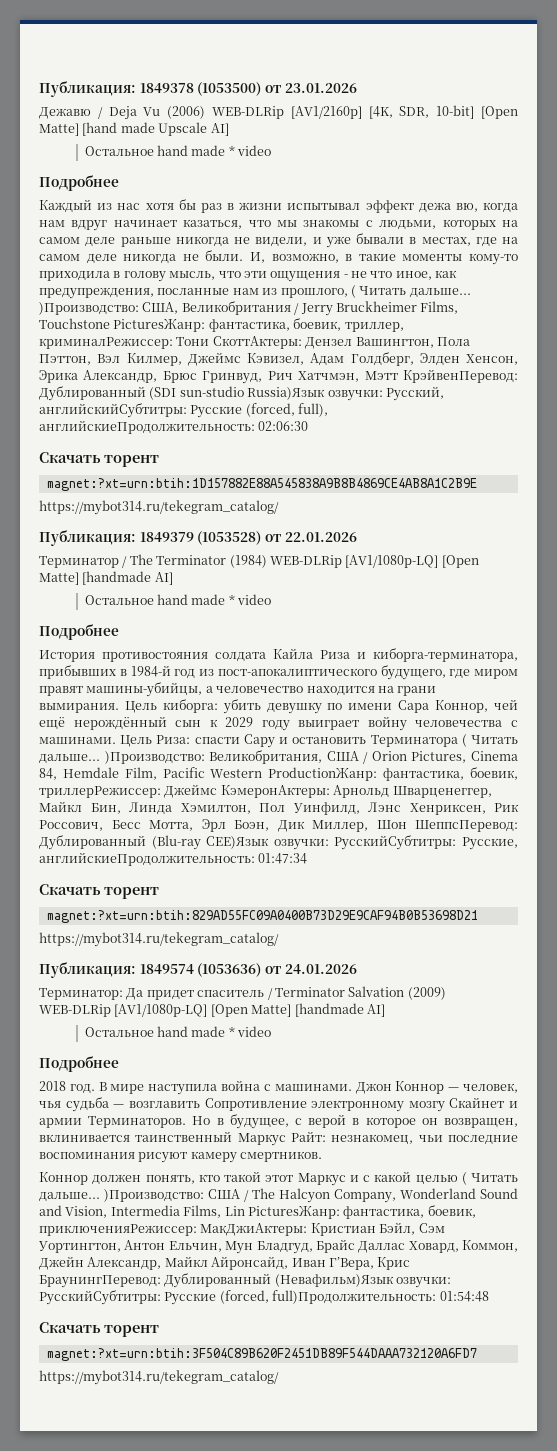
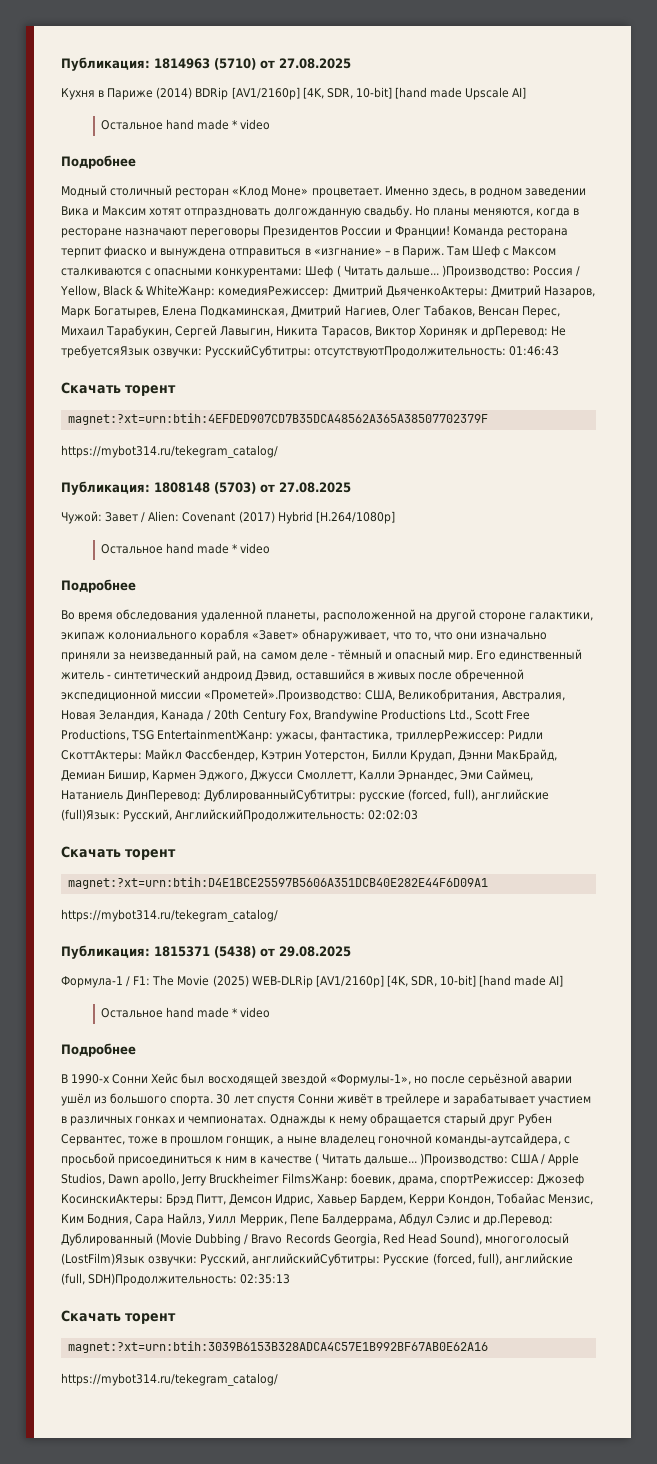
- Публикация: 1849378 (1053500) от 23.01.2026
- Дежавю / Deja Vu (2006) WEB-DLRip [AV1/2160p] [4K, SDR, 10-bit] [Open Matte] [hand made Upscale AI]
+ Публикация: 1814963 (5710) от 27.08.2025
+ Кухня в Париже (2014) BDRip [AV1/2160p] [4K, SDR, 10-bit] [hand made Upscale AI]
- Каждый из нас хотя бы раз в жизни испытывал эффект дежа вю, когда нам вдруг начинает казаться, что мы знакомы с людьми, которых на самом деле раньше никогда не видели, и уже бывали в местах, где на самом деле никогда не были. И, возможно, в такие моменты кому-то приходила в голову мысль, что эти ощущения - не что иное, как предупреждения, посланные нам из прошлого, ( Читать дальше... )Производство: США, Великобритания / Jerry Bruckheimer Films, Touchstone PicturesЖанр: фантастика, боевик, триллер, криминалРежиссер: Тони СкоттАктеры: Дензел Вашингтон, Пола Пэттон, Вэл Килмер, Джеймс Кэвизел, Адам Голдберг, Элден Хенсон, Эрика Александр, Брюс Гринвуд, Рич Хатчмэн, Мэтт КрэйвенПеревод: Дублированный (SDI sun-studio Russia)Язык озвучки: Русский, английскийСубтитры: Русские (forced, full), английскиеПродолжительность: 02:06:30
+ Модный столичный ресторан «Клод Моне» процветает. Именно здесь, в родном заведении Вика и Максим хотят отпраздновать долгожданную свадьбу. Но планы меняются, когда в ресторане назначают переговоры Президентов России и Франции! Команда ресторана терпит фиаско и вынуждена отправиться в «изгнание» – в Париж. Там Шеф с Максом сталкиваются с опасными конкурентами: Шеф ( Читать дальше... )Производство: Россия / Yellow, Black & WhiteЖанр: комедияРежиссер: Дмитрий ДьяченкоАктеры: Дмитрий Назаров, Марк Богатырев, Елена Подкаминская, Дмитрий Нагиев, Олег Табаков, Венсан Перес, Михаил Тарабукин, Сергей Лавыгин, Никита Тарасов, Виктор Хориняк и дрПеревод: Не требуетсяЯзык озвучки: РусскийСубтитры: отсутствуютПродолжительность: 01:46:43
  Скачать торент
- magnet:?xt=urn:btih:1D157882E88A545838A9B8B4869CE4AB8A1C2B9E
+ magnet:?xt=urn:btih:4EFDED907CD7B35DCA48562A365A38507702379F
  https://mybot314.ru/tekegram_catalog/
- Публикация: 1849379 (1053528) от 22.01.2026
- Терминатор / The Terminator (1984) WEB-DLRip [AV1/1080p-LQ] [Open Matte] [handmade AI]
+ Публикация: 1808148 (5703) от 27.08.2025
+ Чужой: Завет / Alien: Covenant (2017) Hybrid [H.264/1080p]
  Остальное hand made * video
  Подробнее
- История противостояния солдата Кайла Риза и киборга-терминатора, прибывших в 1984-й год из пост-апокалиптического будущего, где миром правят машины-убийцы, а человечество находится на грани вымирания. Цель киборга: убить девушку по имени Сара Коннор, чей ещё нерождённый сын к 2029 году выиграет войну человечества с машинами. Цель Риза: спасти Сару и остановить Терминатора ( Читать дальше... )Производство: Великобритания, США / Orion Pictures, Cinema 84, Hemdale Film, Pacific Western ProductionЖанр: фантастика, боевик, триллерРежиссер: Джеймс КэмеронАктеры: Арнольд Шварценеггер, Майкл Бин, Линда Хэмилтон, Пол Уинфилд, Лэнс Хенриксен, Рик Россович, Бесс Мотта, Эрл Боэн, Дик Миллер, Шон ШеппсПеревод: Дублированный (Blu-ray CEE)Язык озвучки: РусскийСубтитры: Русские, английскиеПродолжительность: 01:47:34
+ Во время обследования удаленной планеты, расположенной на другой стороне галактики, экипаж колониального корабля «Завет» обнаруживает, что то, что они изначально приняли за неизведанный рай, на самом деле - тёмный и опасный мир. Его единственный житель - синтетический андроид Дэвид, оставшийся в живых после обреченной экспедиционной миссии «Прометей».Производство: США, Великобритания, Австралия, Новая Зеландия, Канада / 20th Century Fox, Brandywine Productions Ltd., Scott Free Productions, TSG EntertainmentЖанр: ужасы, фантастика, триллерРежиссер: Ридли СкоттАктеры: Майкл Фассбендер, Кэтрин Уотерстон, Билли Крудап, Дэнни МакБрайд, Демиан Бишир, Кармен Эджого, Джусси Смоллетт, Калли Эрнандес, Эми Саймец, Натаниель ДинПеревод: ДублированныйСубтитры: русские (forced, full), английские (full)Язык: Русский, АнглийскийПродолжительность: 02:02:03
  Скачать торент
- magnet:?xt=urn:btih:829AD55FC09A0400B73D29E9CAF94B0B53698D21
+ magnet:?xt=urn:btih:D4E1BCE25597B5606A351DCB40E282E44F6D09A1
  https://mybot314.ru/tekegram_catalog/
- Публикация: 1849574 (1053636) от 24.01.2026
- Терминатор: Да придет спаситель / Terminator Salvation (2009) WEB-DLRip [AV1/1080p-LQ] [Open Matte] [handmade AI]
+ Публикация: 1815371 (5438) от 29.08.2025
+ Формула-1 / F1: The Movie (2025) WEB-DLRip [AV1/2160p] [4K, SDR, 10-bit] [hand made AI]
  Остальное hand made * video
  Подробнее
- 2018 год. В мире наступила война с машинами. Джон Коннор — человек, чья судьба — возглавить Сопротивление электронному мозгу Скайнет и армии Терминаторов. Но в будущее, с верой в которое он возвращен, вклинивается таинственный Маркус Райт: незнакомец, чьи последние воспоминания рисуют камеру смертников.
- Коннор должен понять, кто такой этот Маркус и с какой целью ( Читать дальше... )Производство: США / The Halcyon Company, Wonderland Sound and Vision, Intermedia Films, Lin PicturesЖанр: фантастика, боевик, приключенияРежиссер: МакДжиАктеры: Кристиан Бэйл, Сэм Уортингтон, Антон Ельчин, Мун Бладгуд, Брайс Даллас Ховард, Коммон, Джейн Александр, Майкл Айронсайд, Иван Г’Вера, Крис БраунингПеревод: Дублированный (Невафильм)Язык озвучки: РусскийСубтитры: Русские (forced, full)Продолжительность: 01:54:48
+ В 1990-х Сонни Хейс был восходящей звездой «Формулы-1», но после серьёзной аварии ушёл из большого спорта. 30 лет спустя Сонни живёт в трейлере и зарабатывает участием в различных гонках и чемпионатах. Однажды к нему обращается старый друг Рубен Сервантес, тоже в прошлом гонщик, а ныне владелец гоночной команды-аутсайдера, с просьбой присоединиться к ним в качестве ( Читать дальше... )Производство: США / Apple Studios, Dawn apollo, Jerry Bruckheimer FilmsЖанр: боевик, драма, спортРежиссер: Джозеф КосинскиАктеры: Брэд Питт, Демсон Идрис, Хавьер Бардем, Керри Кондон, Тобайас Мензис, Ким Бодния, Сара Найлз, Уилл Меррик, Пепе Балдеррама, Абдул Сэлис и др.Перевод: Дублированный (Movie Dubbing / Bravo Records Georgia, Red Head Sound), многоголосый (LostFilm)Язык озвучки: Русский, английскийСубтитры: Русские (forced, full), английские (full, SDH)Продолжительность: 02:35:13
  Скачать торент
- magnet:?xt=urn:btih:3F504C89B620F2451DB89F544DAAA732120A6FD7
+ magnet:?xt=urn:btih:3039B6153B328ADCA4C57E1B992BF67AB0E62A16

